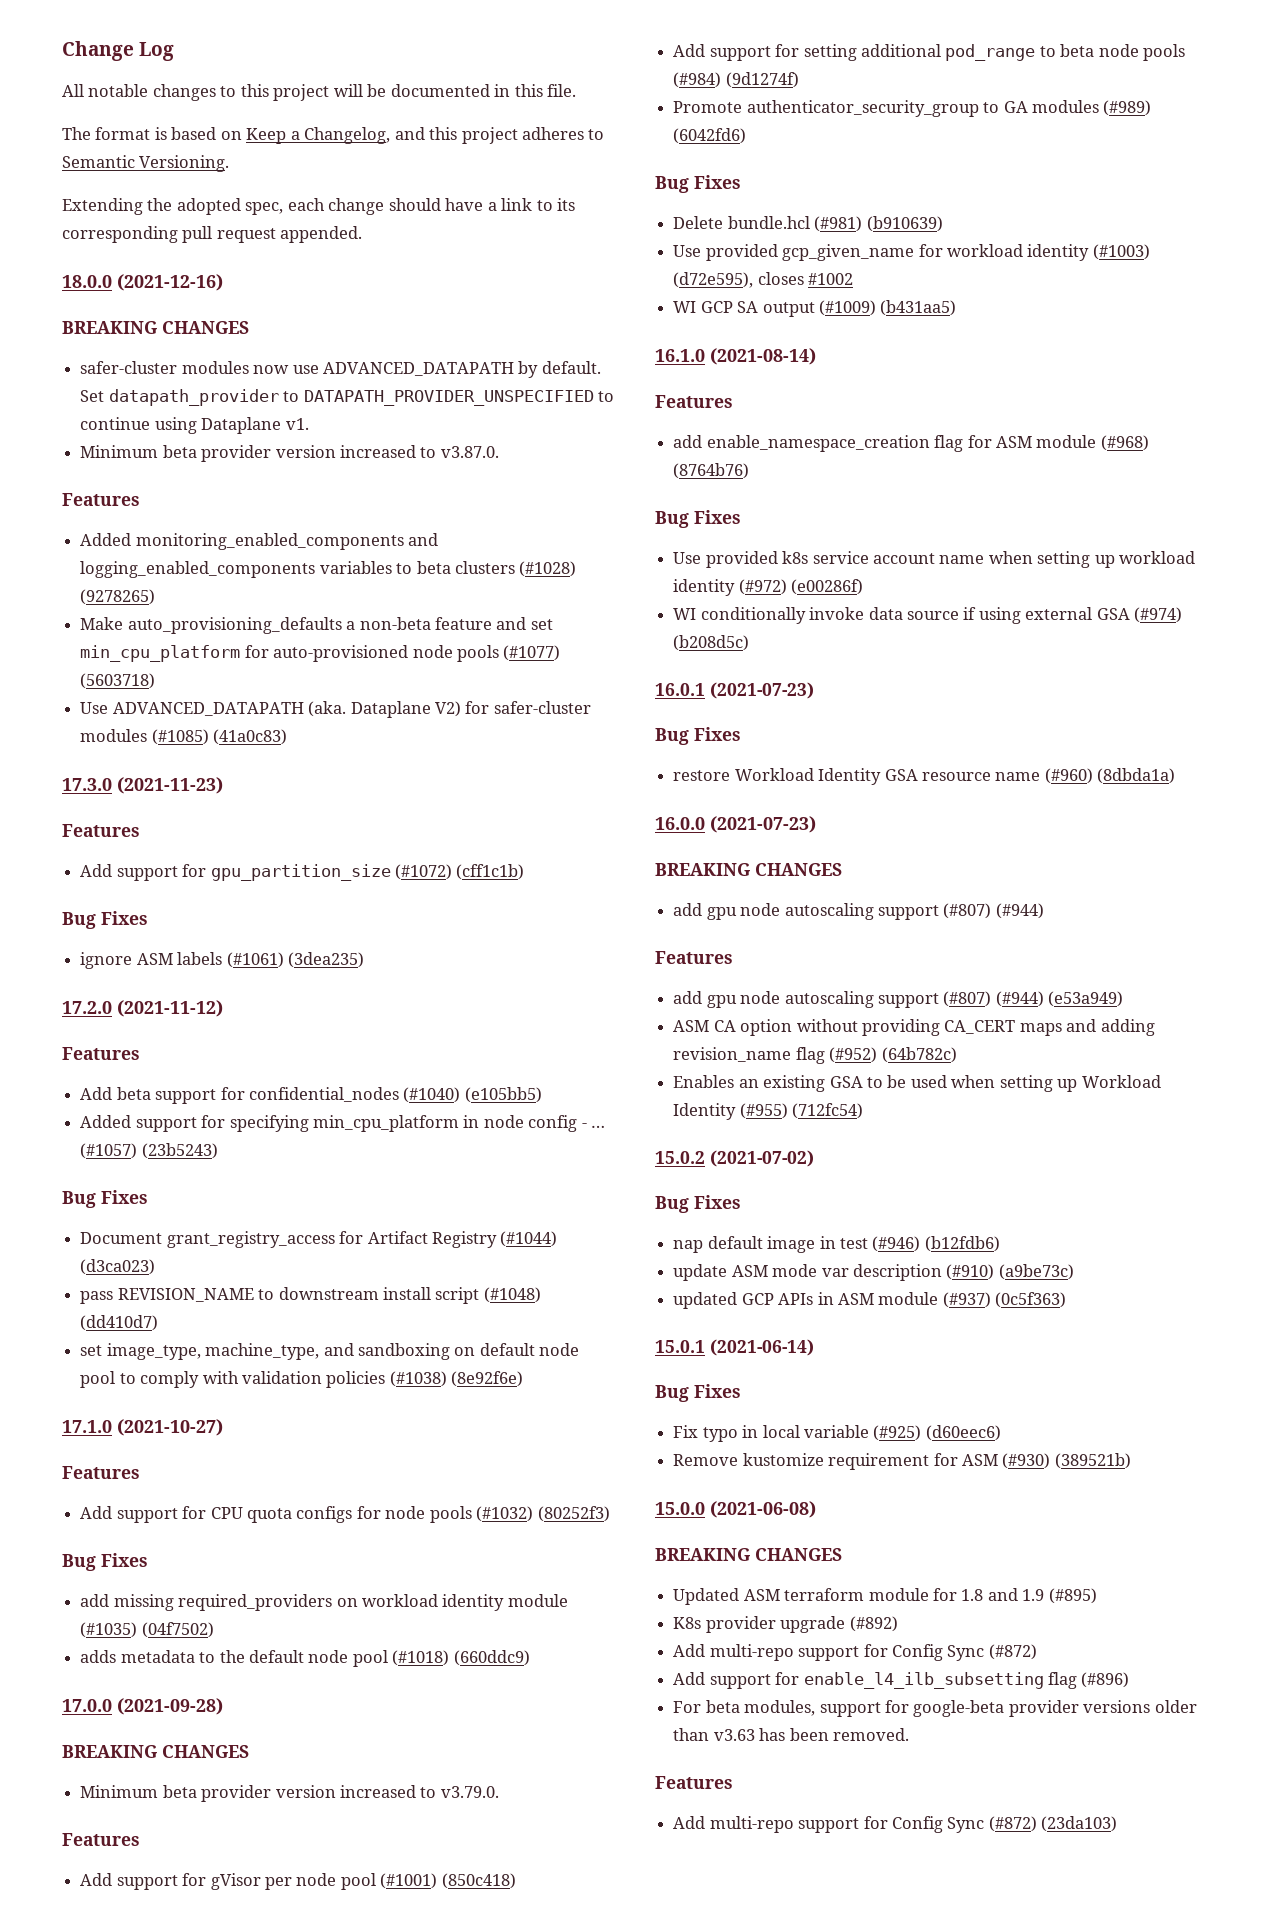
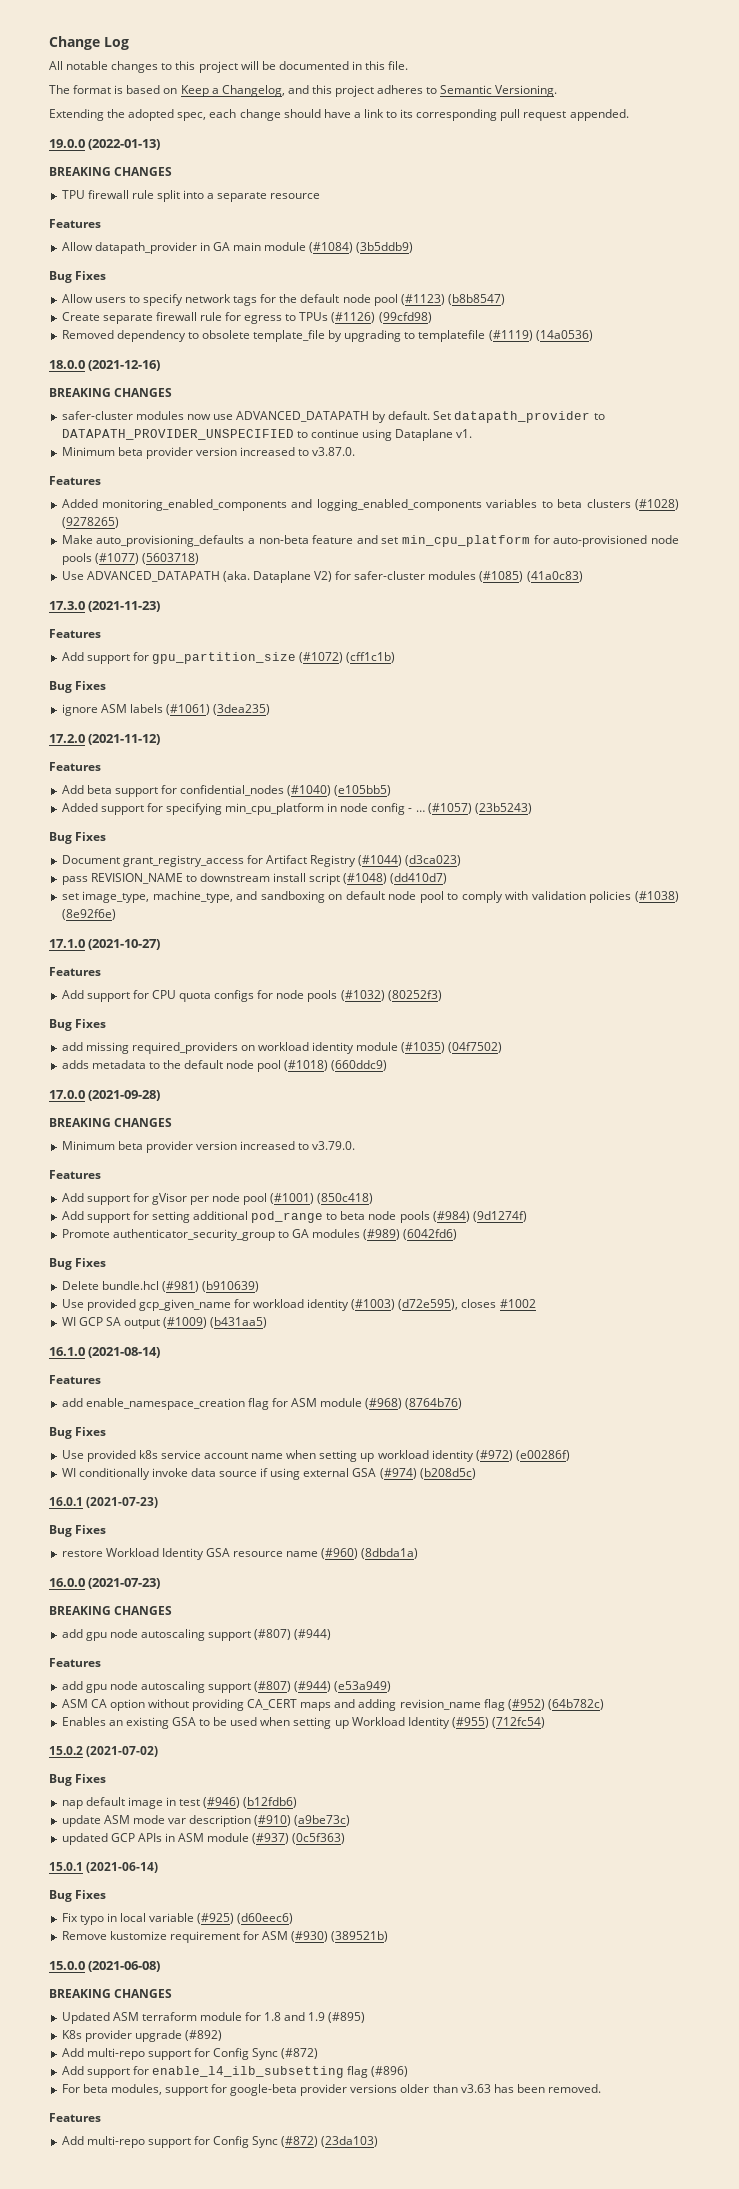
+ 19.0.0 (2022-01-13)
+ BREAKING CHANGES
+ TPU firewall rule split into a separate resource
+ Features
+ Allow datapath_provider in GA main module (#1084) (3b5ddb9)
+ Bug Fixes
+ Allow users to specify network tags for the default node pool (#1123) (b8b8547)
+ Create separate firewall rule for egress to TPUs (#1126) (99cfd98)
+ Removed dependency to obsolete template_file by upgrading to templatefile (#1119) (14a0536)

